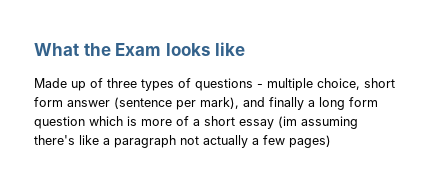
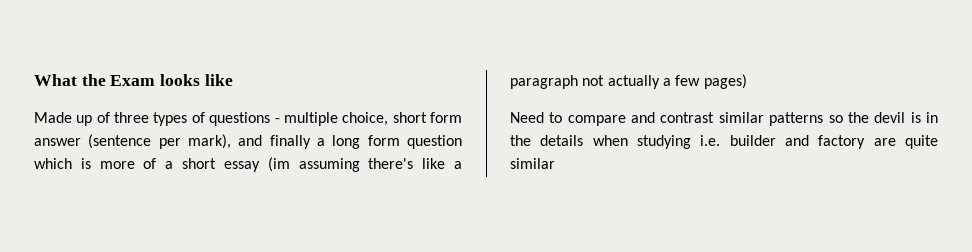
+ Need to compare and contrast similar patterns so the devil is in the details when studying i.e. builder and factory are quite similar

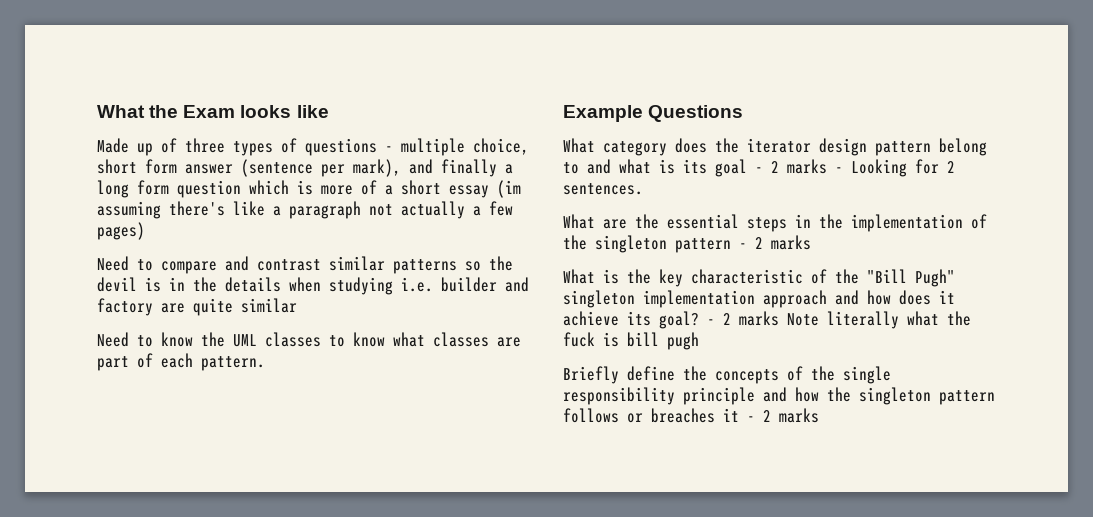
+ Need to know the UML classes to know what classes are part of each pattern.
+ Example Questions
+ What category does the iterator design pattern belong to and what is its goal - 2 marks - Looking for 2 sentences.
+ What are the essential steps in the implementation of the singleton pattern - 2 marks
+ What is the key characteristic of the "Bill Pugh" singleton implementation approach and how does it achieve its goal? - 2 marks Note literally what the fuck is bill pugh
+ Briefly define the concepts of the single responsibility principle and how the singleton pattern follows or breaches it - 2 marks

